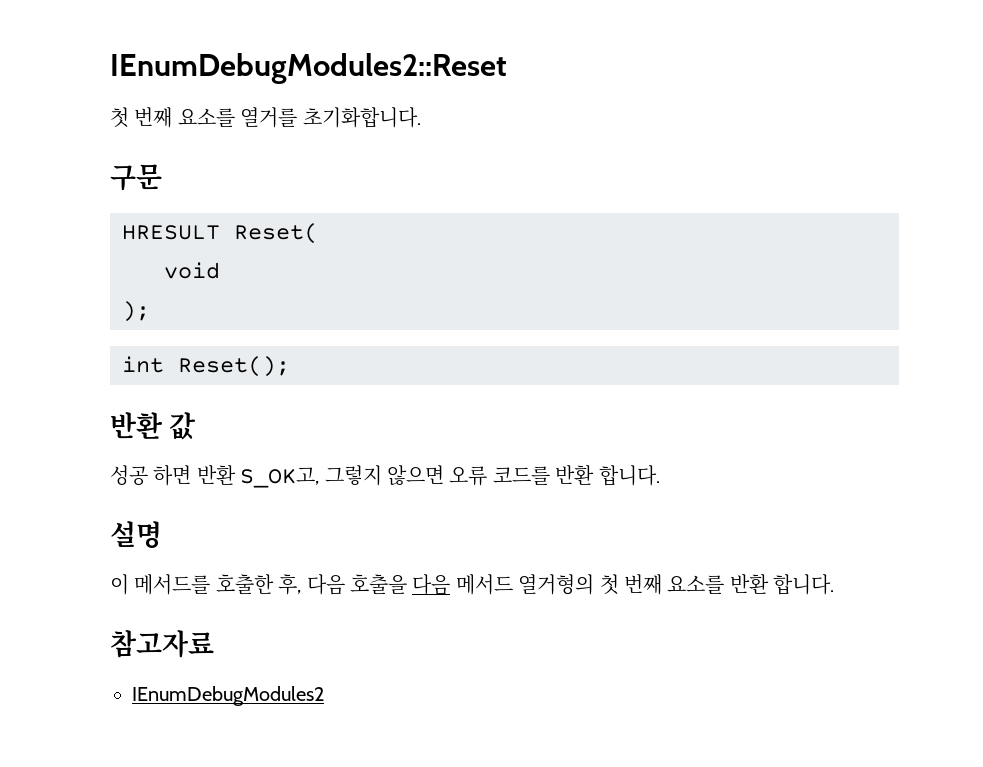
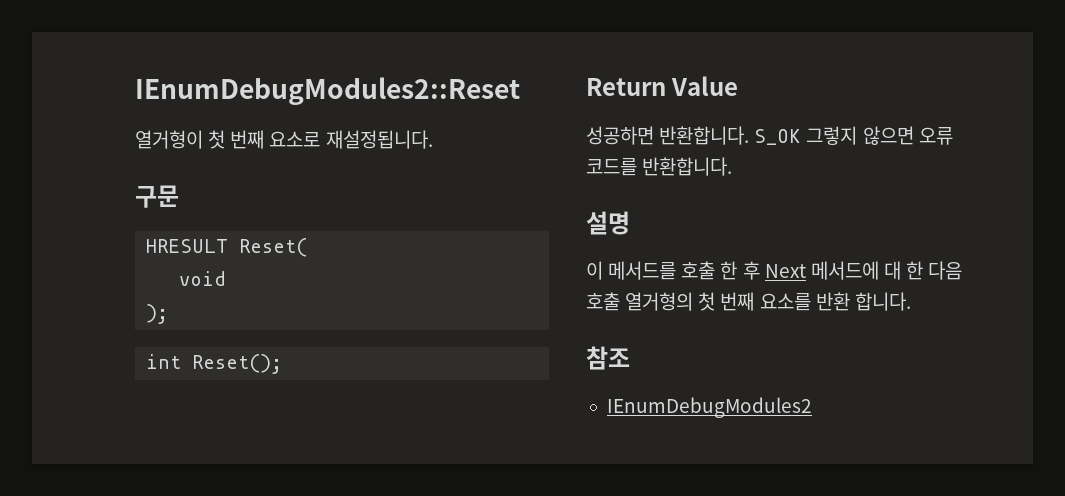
- 첫 번째 요소를 열거를 초기화합니다.
+ 열거형이 첫 번째 요소로 재설정됩니다.
- 반환 값
- 성공 하면 반환 S_OK고, 그렇지 않으면 오류 코드를 반환 합니다.
+ Return Value
+ 성공하면 반환합니다. S_OK 그렇지 않으면 오류 코드를 반환합니다.
- 이 메서드를 호출한 후, 다음 호출을 다음 메서드 열거형의 첫 번째 요소를 반환 합니다.
+ 이 메서드를 호출 한 후 Next 메서드에 대 한 다음 호출 열거형의 첫 번째 요소를 반환 합니다.
- 참고자료
+ 참조

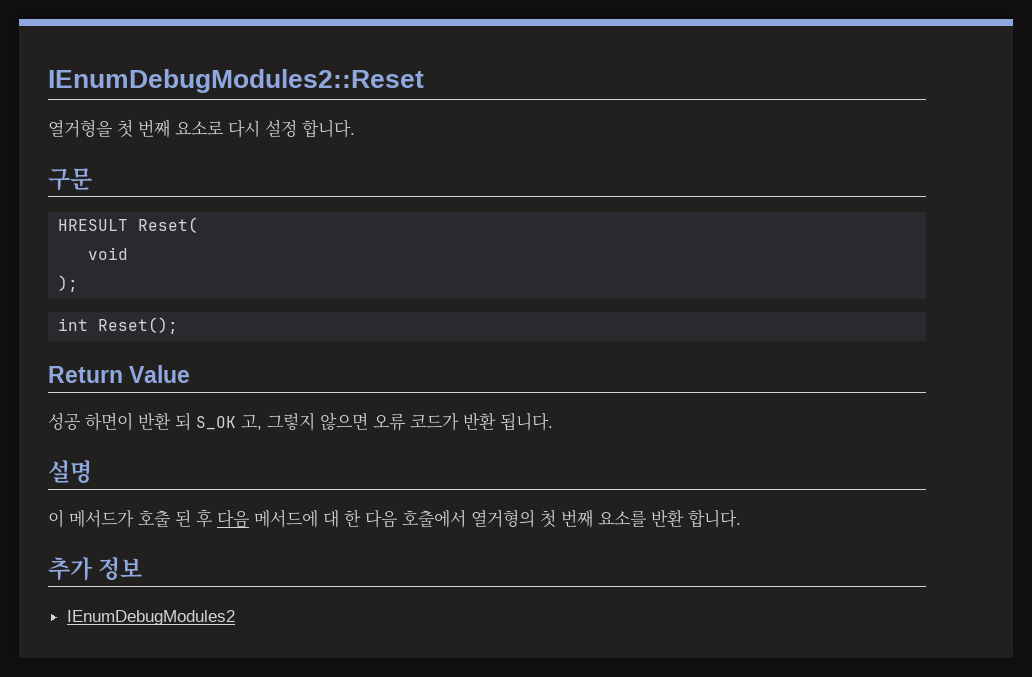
- 열거형이 첫 번째 요소로 재설정됩니다.
+ 열거형을 첫 번째 요소로 다시 설정 합니다.
- 성공하면 반환합니다. S_OK 그렇지 않으면 오류 코드를 반환합니다.
+ 성공 하면이 반환 되 S_OK 고, 그렇지 않으면 오류 코드가 반환 됩니다.
  설명
- 이 메서드를 호출 한 후 Next 메서드에 대 한 다음 호출 열거형의 첫 번째 요소를 반환 합니다.
+ 이 메서드가 호출 된 후 다음 메서드에 대 한 다음 호출에서 열거형의 첫 번째 요소를 반환 합니다.
- 참조
+ 추가 정보

